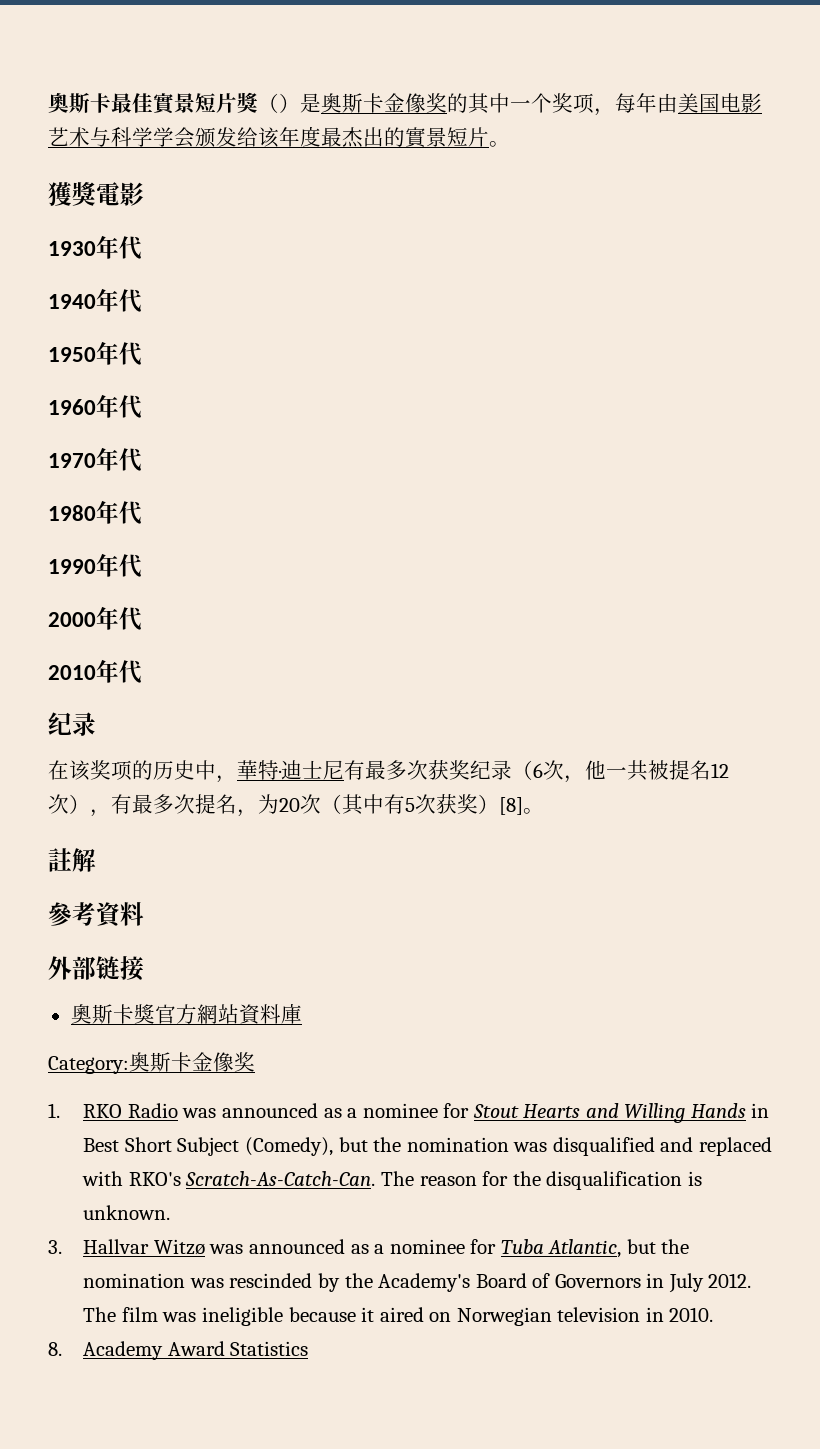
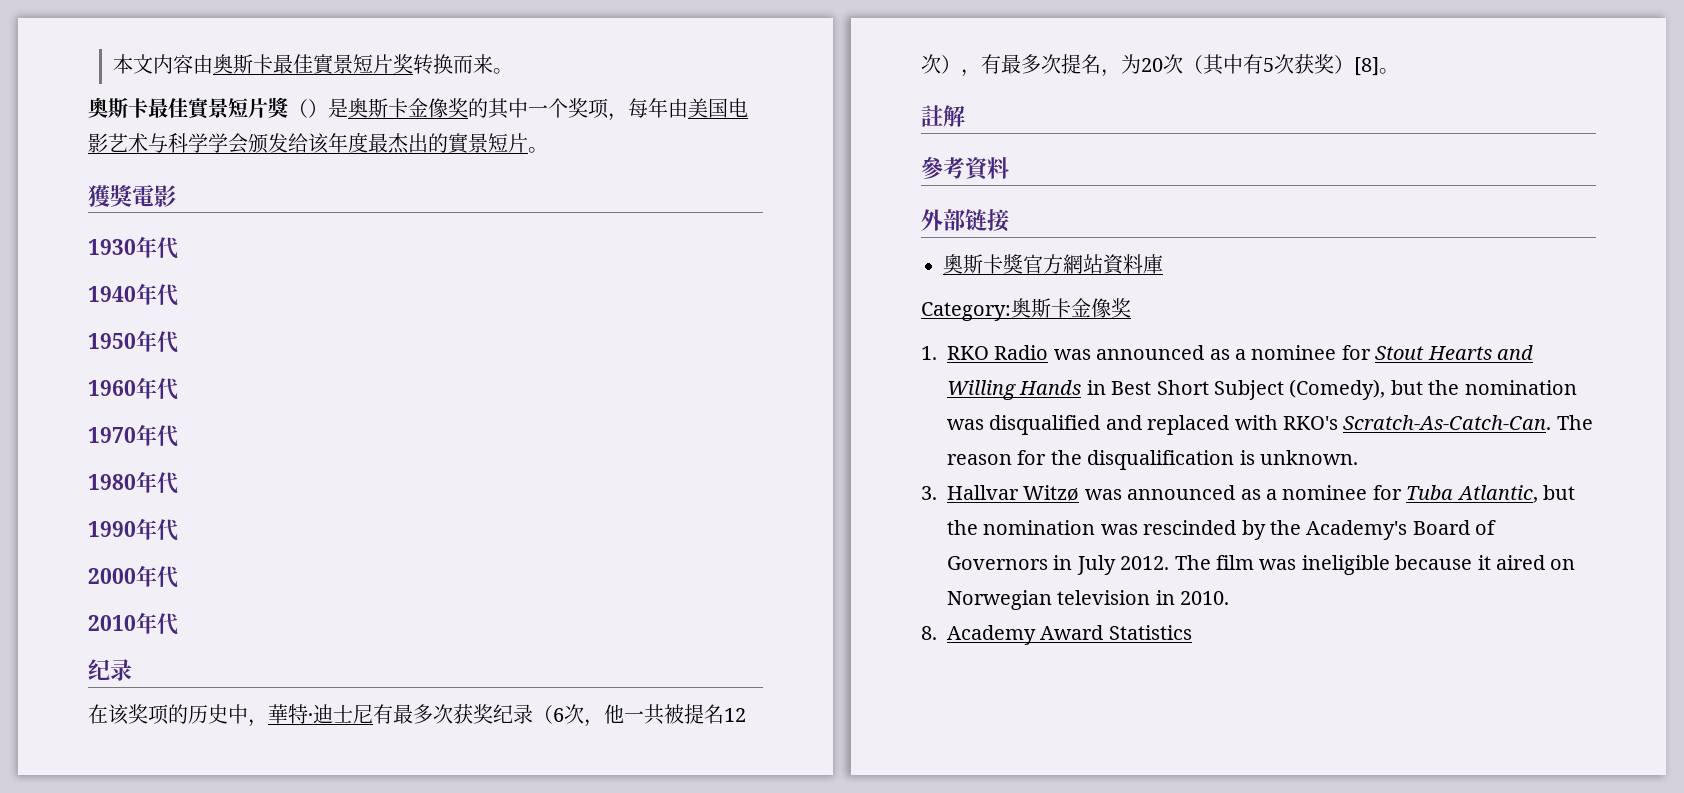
+ 本文内容由奥斯卡最佳實景短片奖转换而来。

